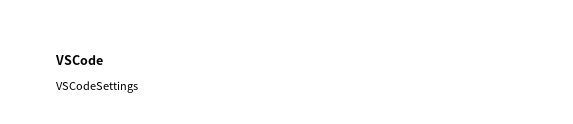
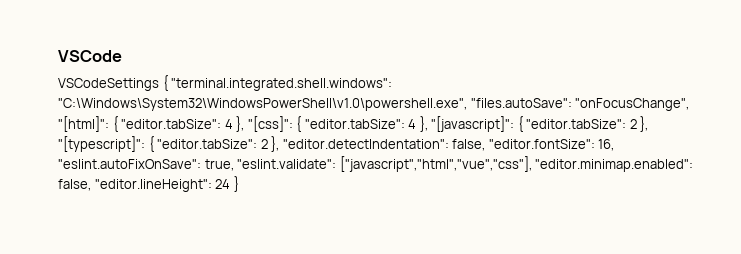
- VSCodeSettings
+ VSCodeSettings { "terminal.integrated.shell.windows": "C:\Windows\System32\WindowsPowerShell\v1.0\powershell.exe", "files.autoSave": "onFocusChange", "[html]": { "editor.tabSize": 4 }, "[css]": { "editor.tabSize": 4 }, "[javascript]": { "editor.tabSize": 2 }, "[typescript]": { "editor.tabSize": 2 }, "editor.detectIndentation": false, "editor.fontSize": 16, "eslint.autoFixOnSave": true, "eslint.validate": ["javascript","html","vue","css"], "editor.minimap.enabled": false, "editor.lineHeight": 24 }

